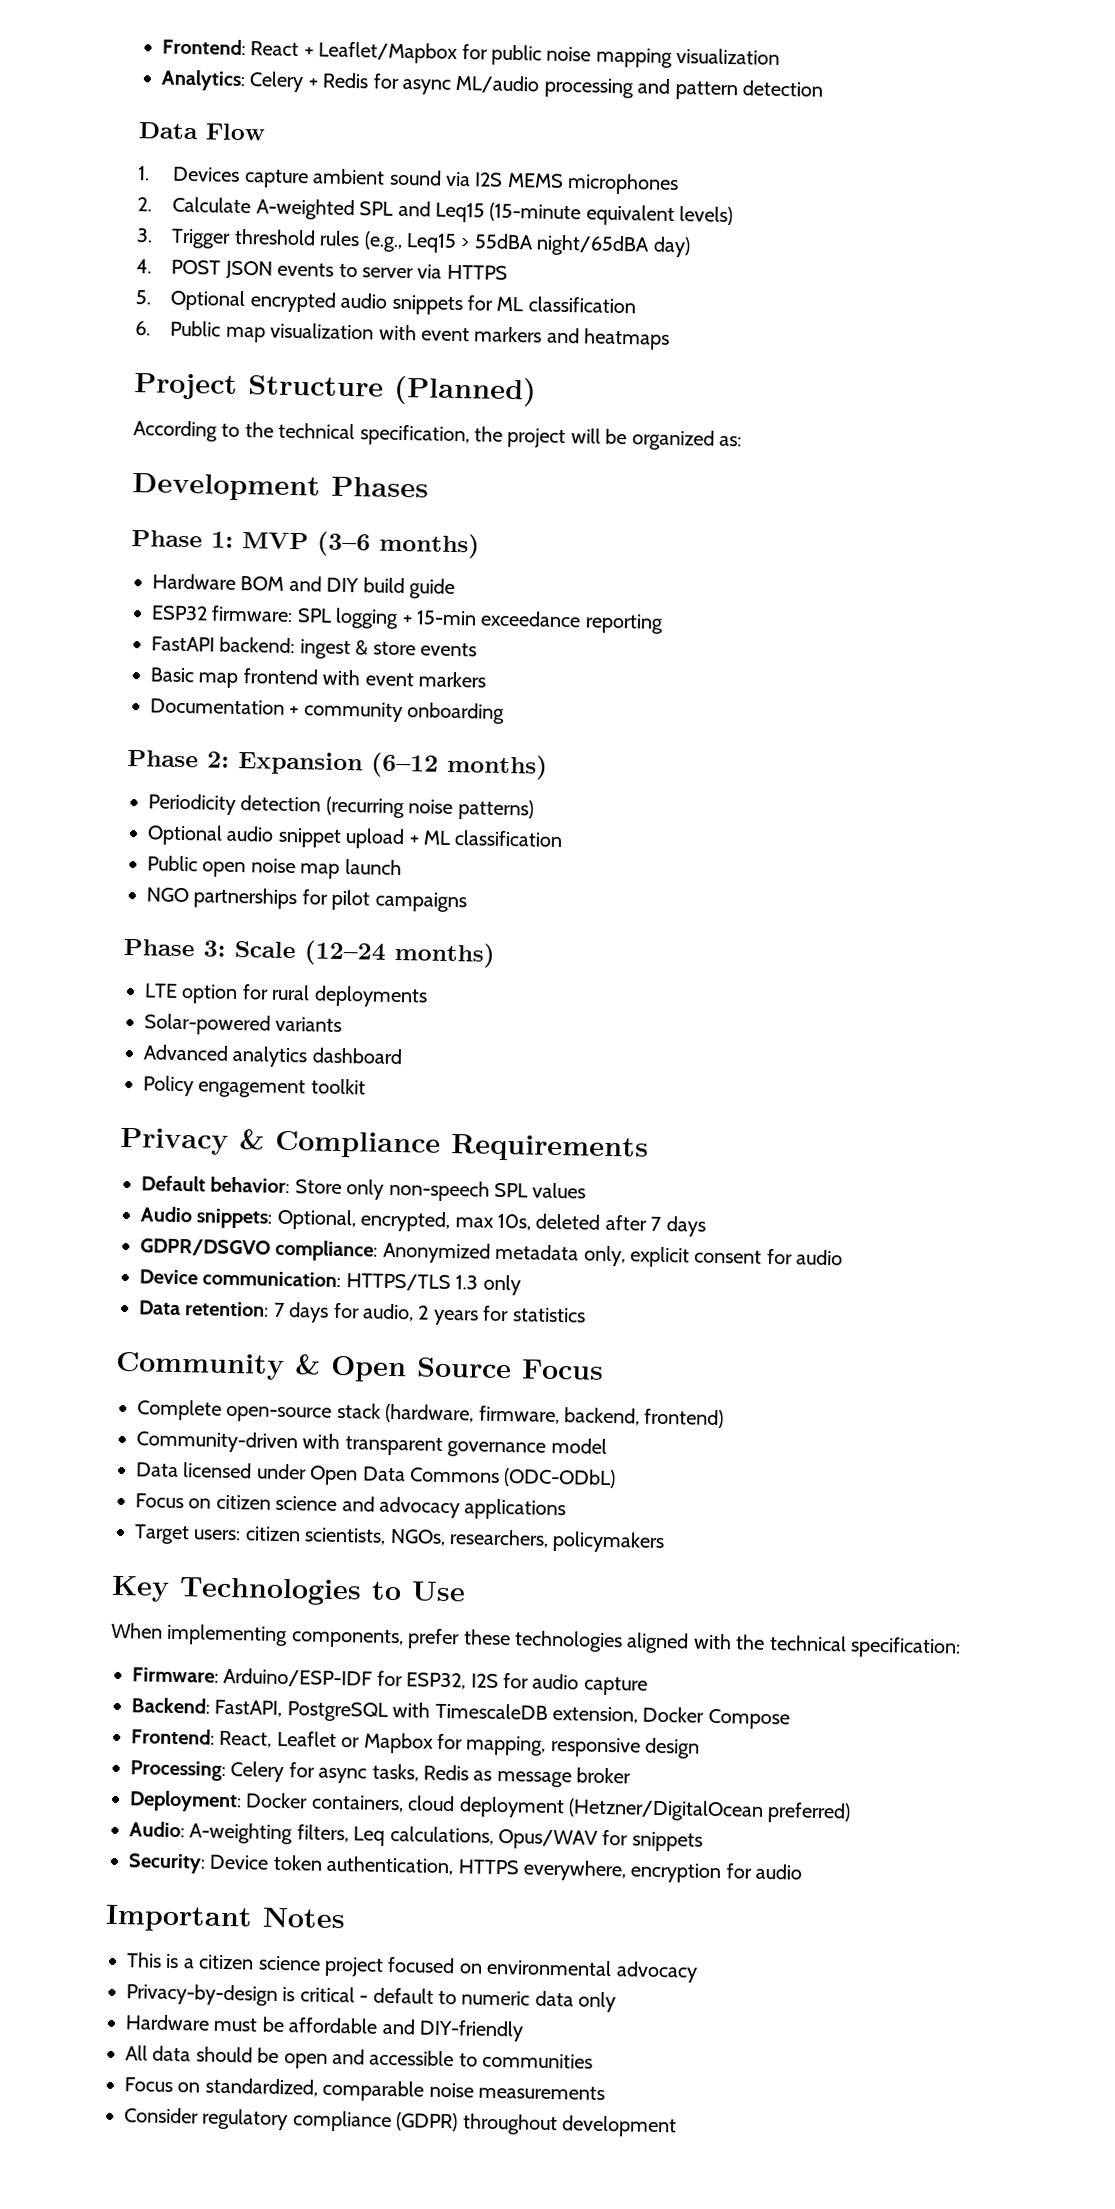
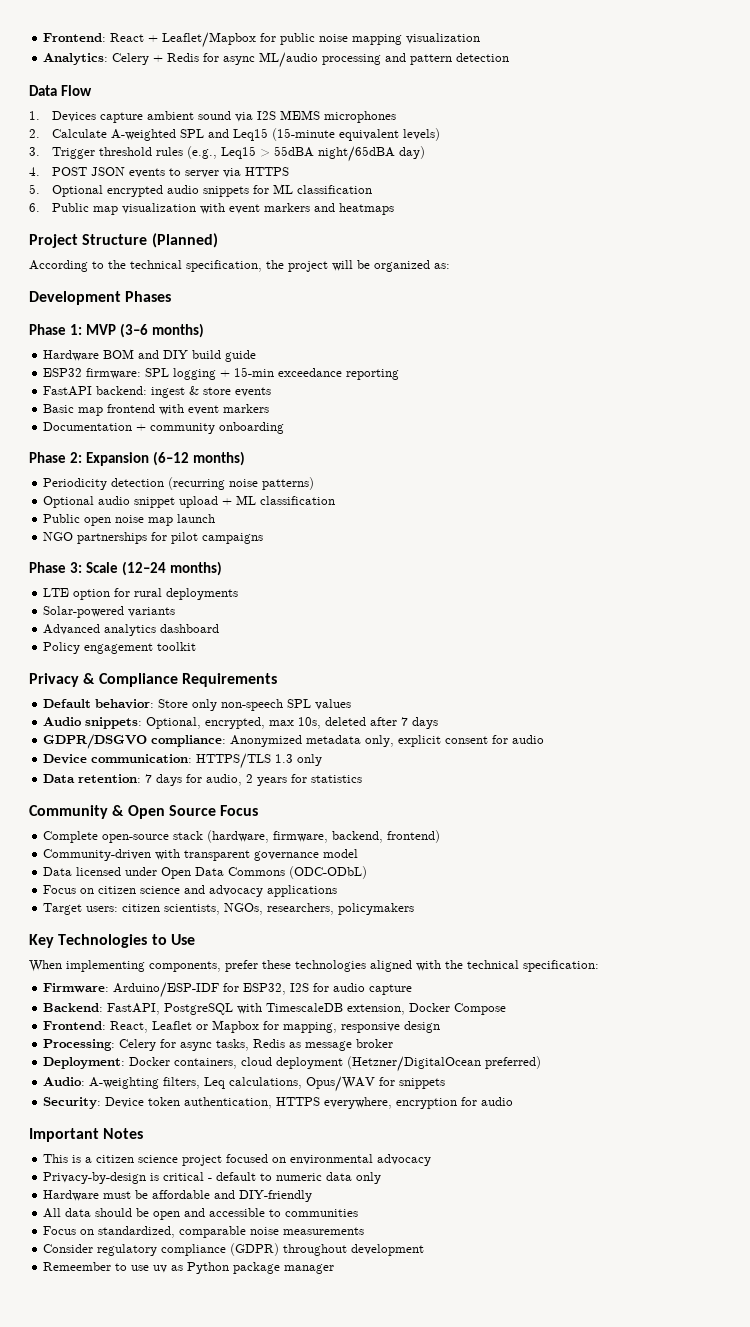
+ Remeember to use uv as Python package manager

